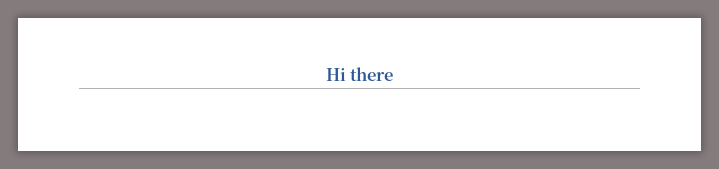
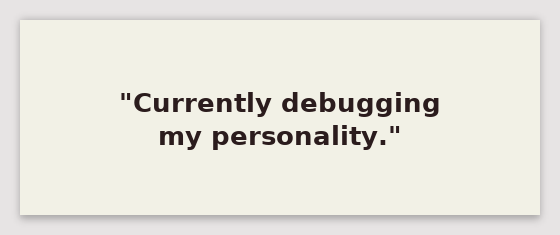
- Hi there
+ "Currently debugging my personality."

